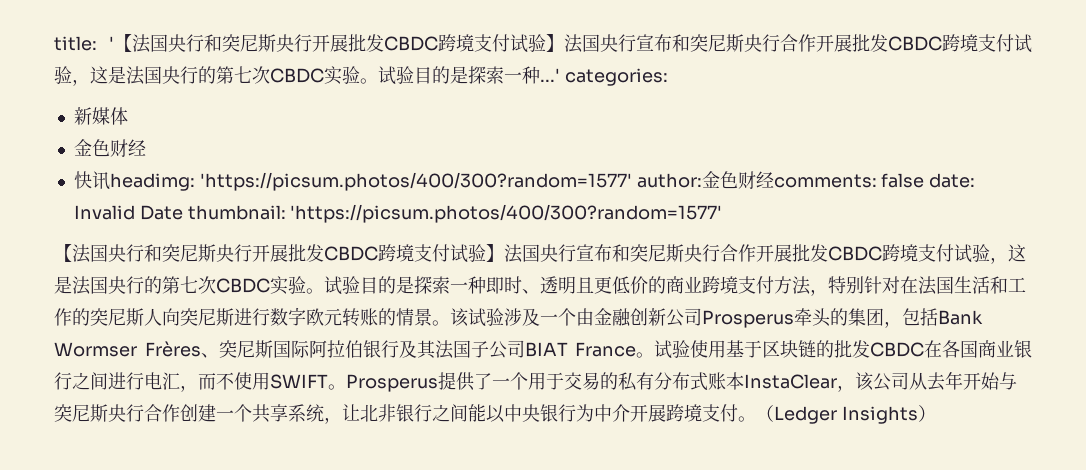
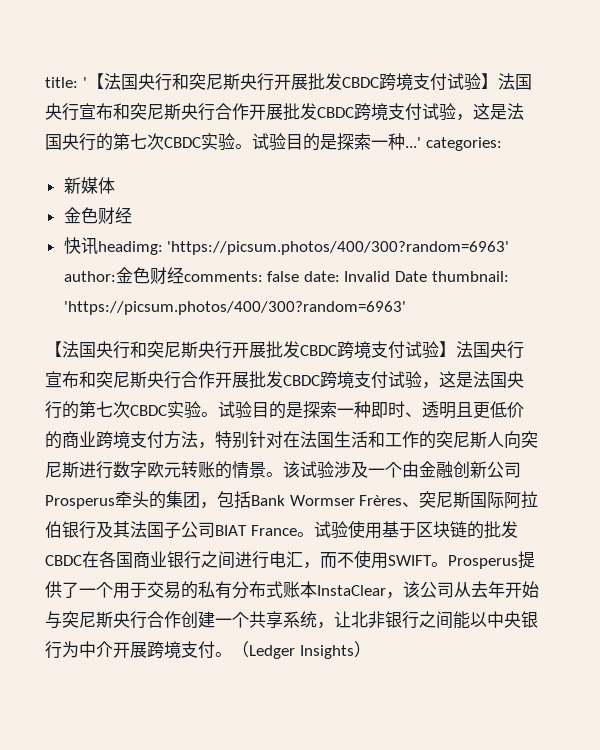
- 快讯headimg: 'https://picsum.photos/400/300?random=1577' author:金色财经comments: false date: Invalid Date thumbnail: 'https://picsum.photos/400/300?random=1577'
+ 快讯headimg: 'https://picsum.photos/400/300?random=6963' author:金色财经comments: false date: Invalid Date thumbnail: 'https://picsum.photos/400/300?random=6963'

